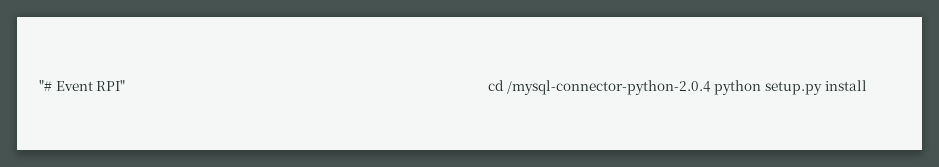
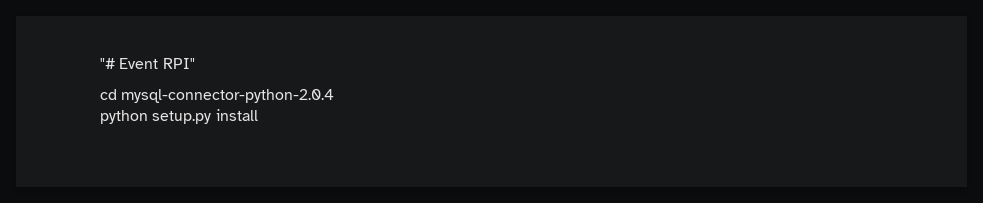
- cd /mysql-connector-python-2.0.4 python setup.py install
+ cd mysql-connector-python-2.0.4
+ python setup.py install

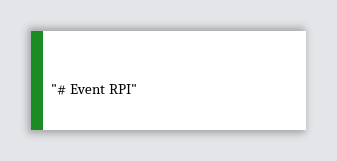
- cd mysql-connector-python-2.0.4
- python setup.py install

